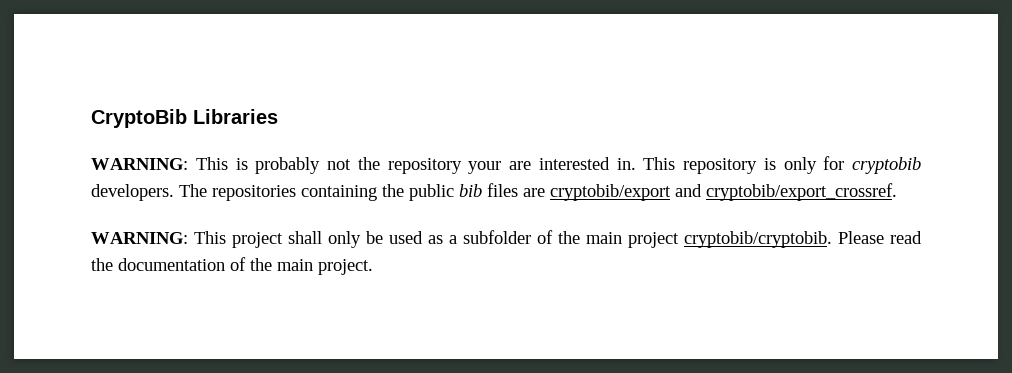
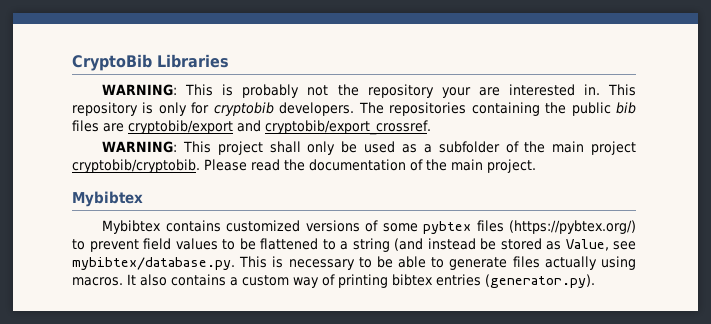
  Please read the documentation of the main project.
+ Mybibtex
+ Mybibtex contains customized versions of some pybtex files (https://pybtex.org/) to prevent field values to be flattened to a string (and instead be stored as Value, see mybibtex/database.py. This is necessary to be able to generate files actually using macros. It also contains a custom way of printing bibtex entries (generator.py).

